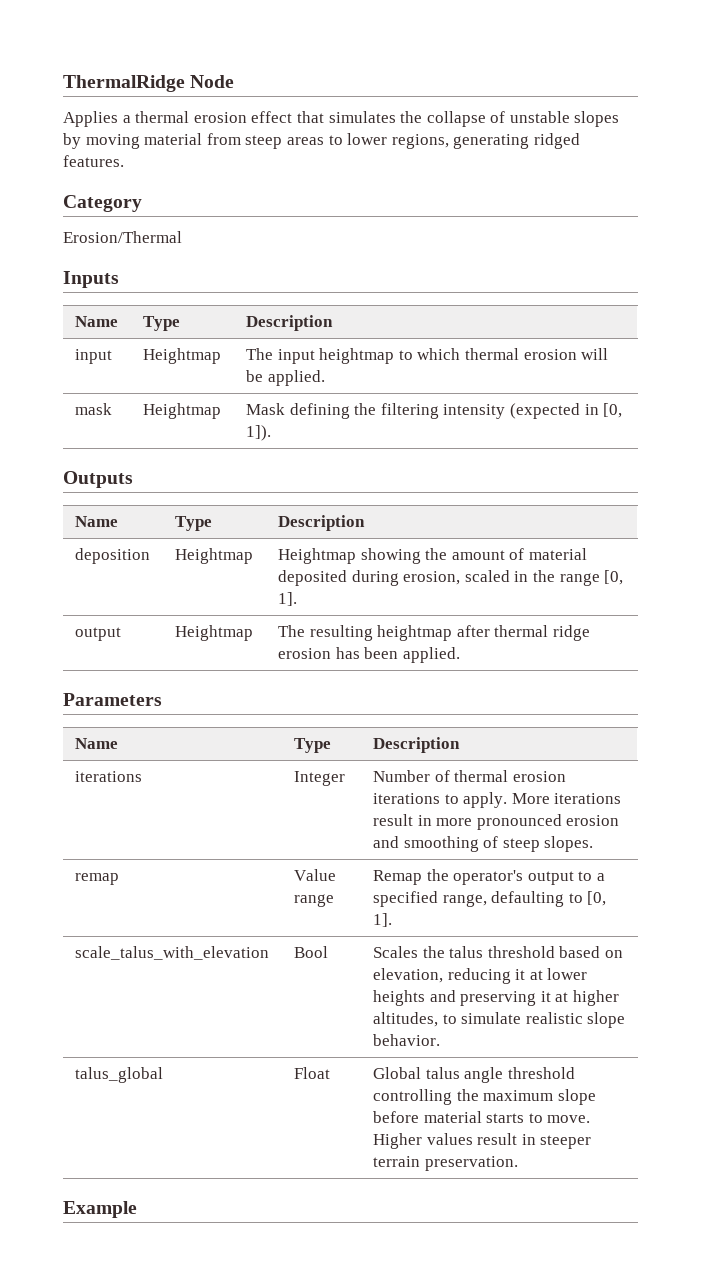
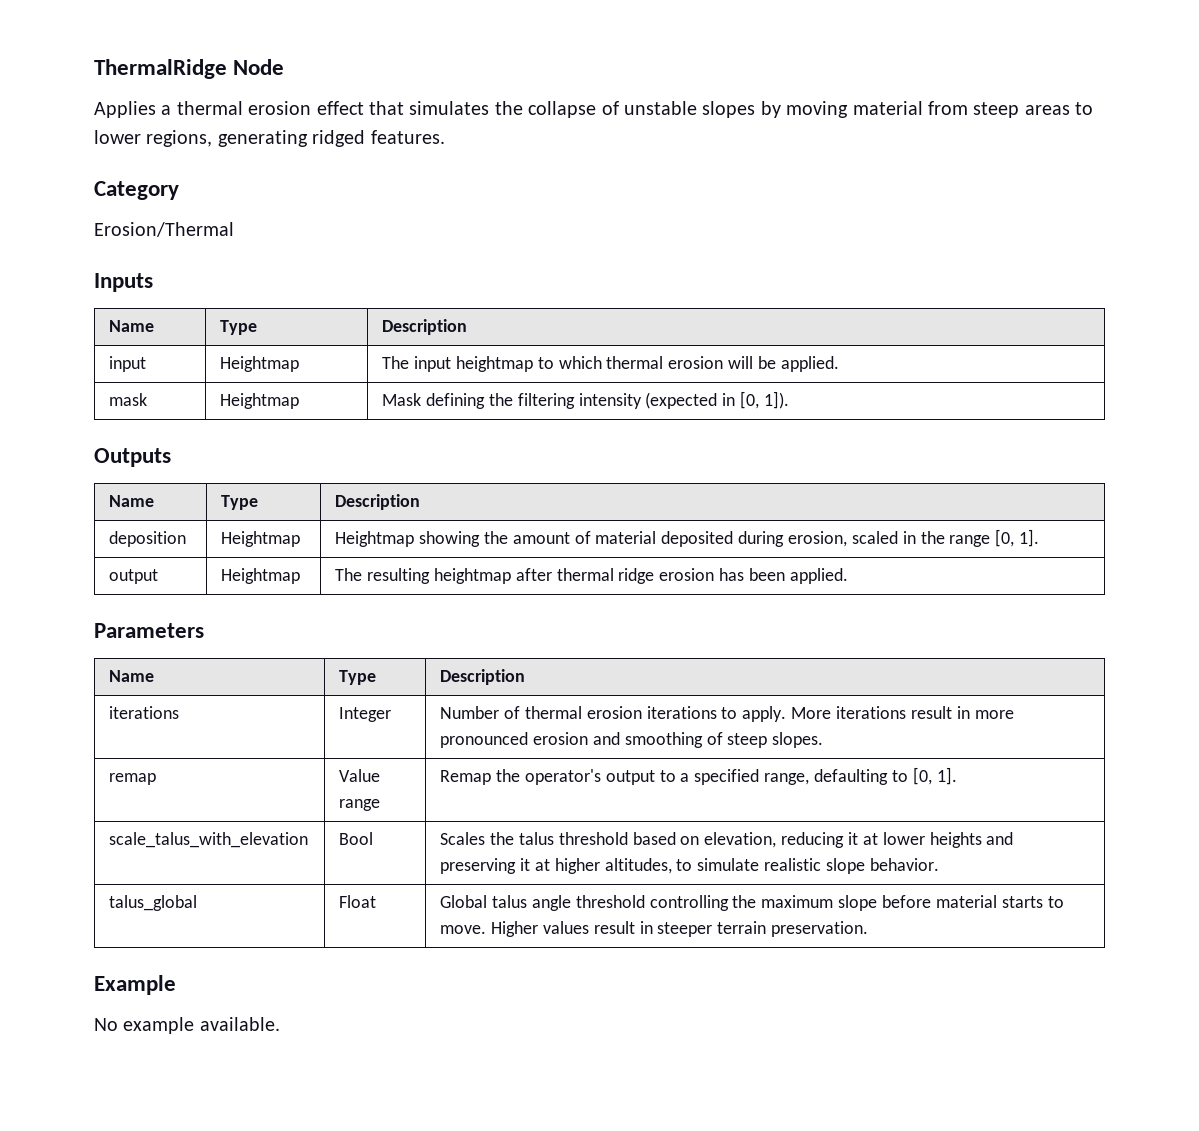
+ No example available.

